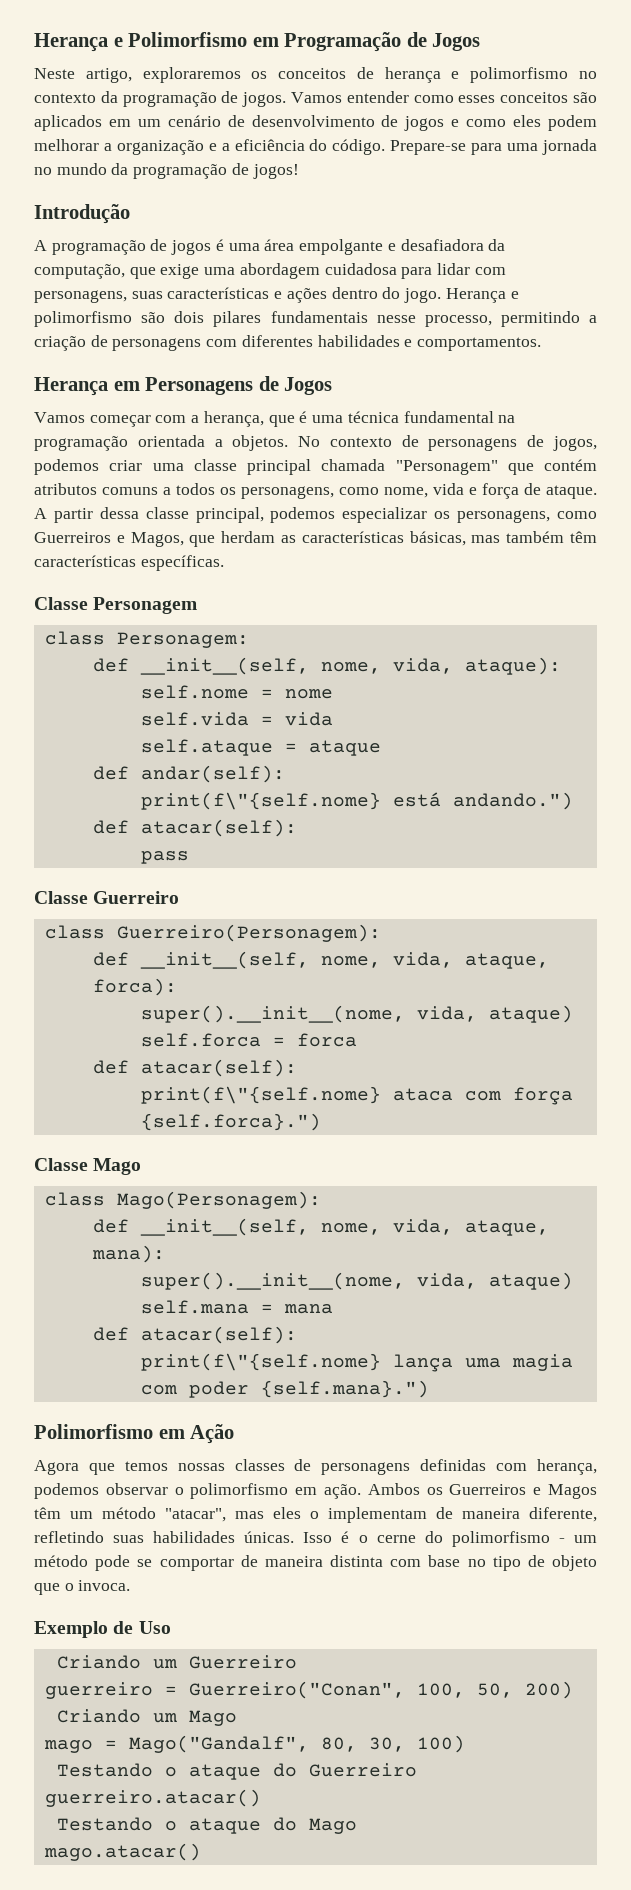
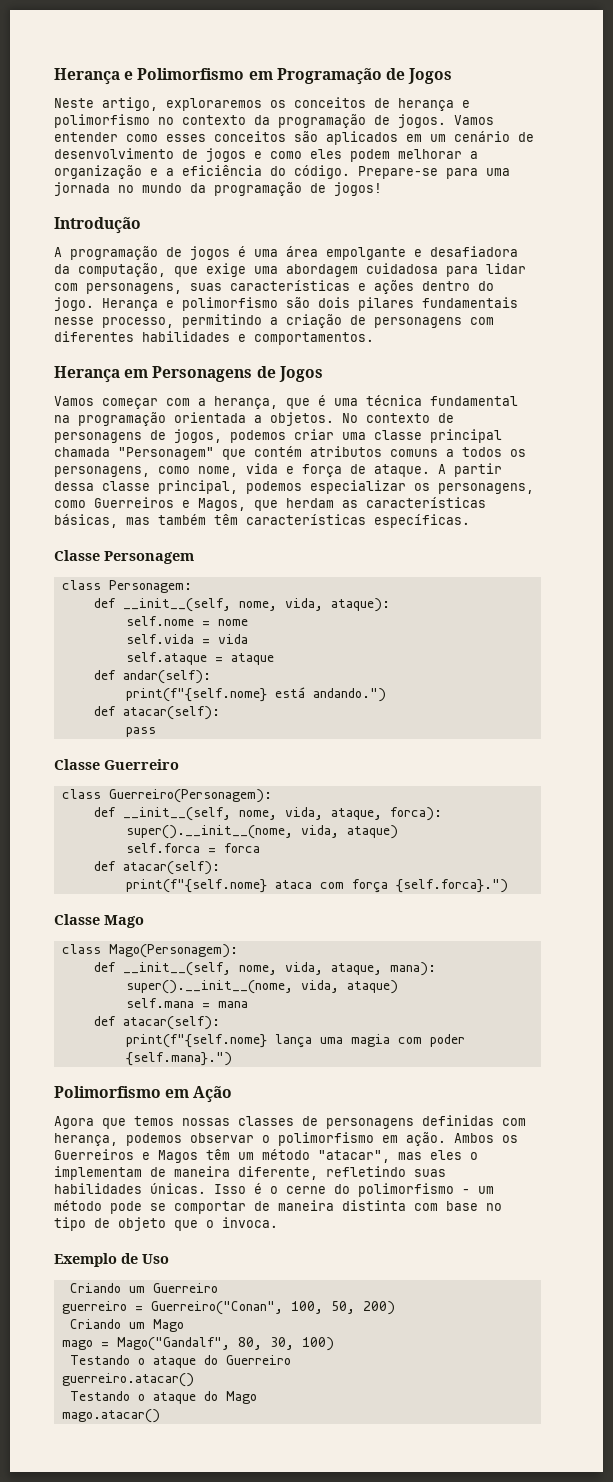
- print(f\"{self.nome} está andando.")
+ print(f"{self.nome} está andando.")
- print(f\"{self.nome} ataca com força {self.forca}.")
+ print(f"{self.nome} ataca com força {self.forca}.")
- print(f\"{self.nome} lança uma magia com poder {self.mana}.")
+ print(f"{self.nome} lança uma magia com poder {self.mana}.")

